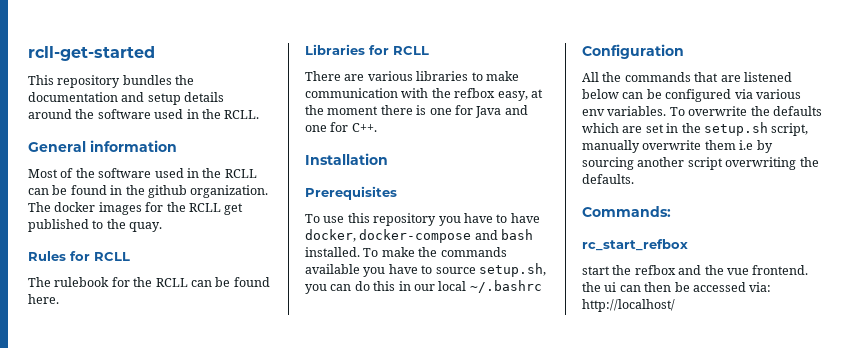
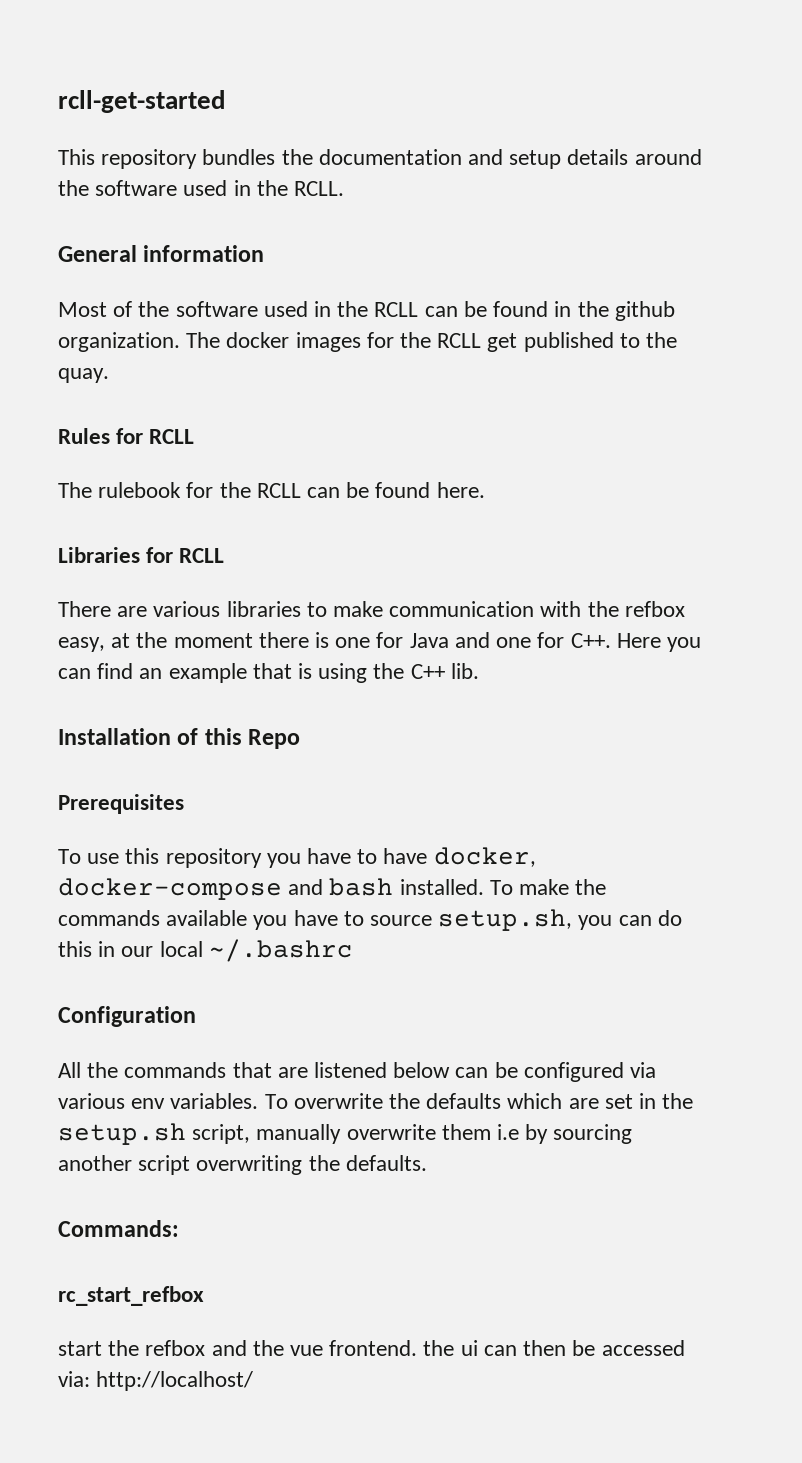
- There are various libraries to make communication with the refbox easy, at the moment there is one for Java and one for C++.
- Installation
+ There are various libraries to make communication with the refbox easy, at the moment there is one for Java and one for C++. Here you can find an example that is using the C++ lib.
+ Installation of this Repo

